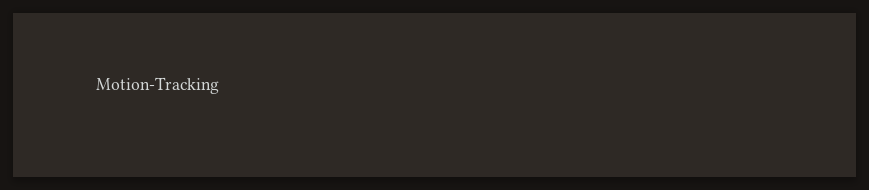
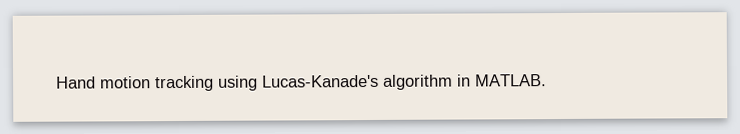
- Motion-Tracking
+ Hand motion tracking using Lucas-Kanade's algorithm in MATLAB.

